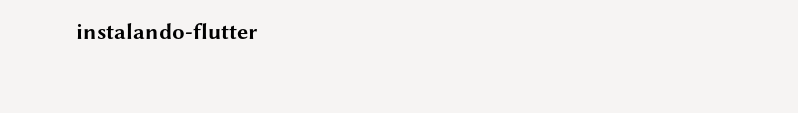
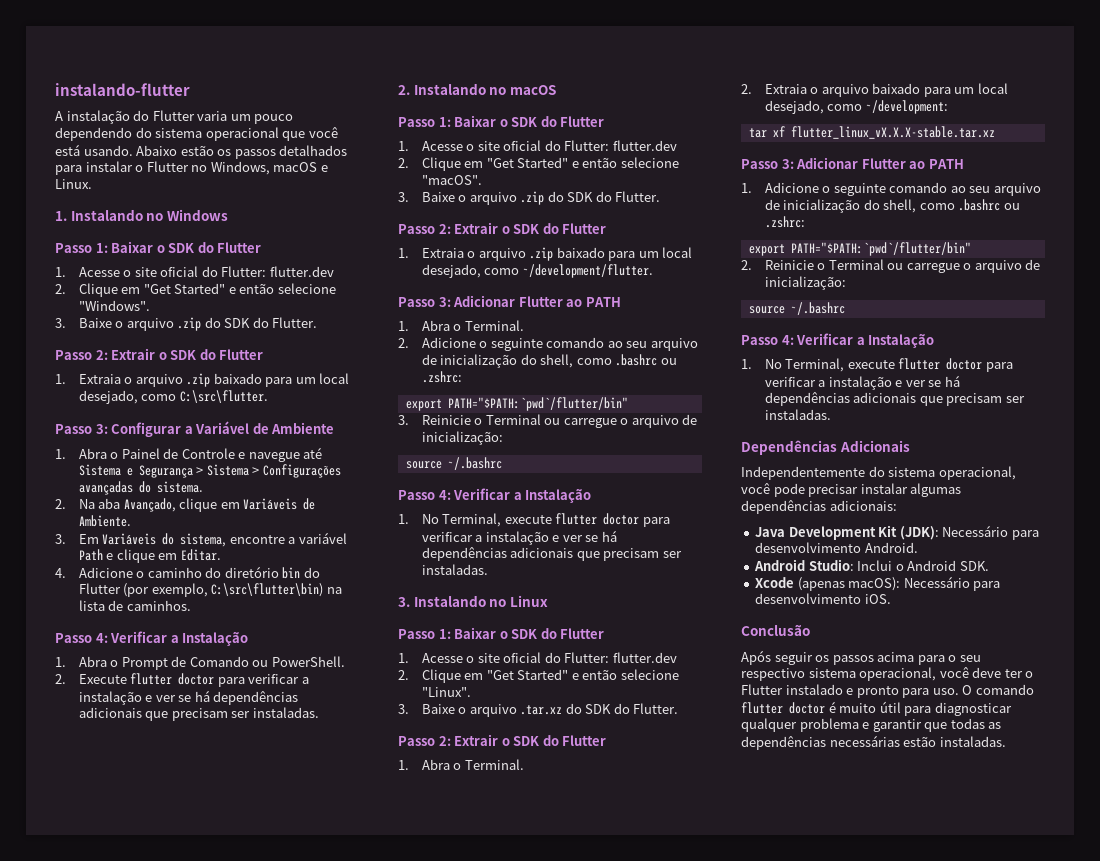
+ A instalação do Flutter varia um pouco dependendo do sistema operacional que você está usando. Abaixo estão os passos detalhados para instalar o Flutter no Windows, macOS e Linux.
+ 1. Instalando no Windows
+ Passo 1: Baixar o SDK do Flutter
+ 1. Acesse o site oficial do Flutter: flutter.dev
+ 2. Clique em "Get Started" e então selecione "Windows".
+ 3. Baixe o arquivo .zip do SDK do Flutter.
+ Passo 2: Extrair o SDK do Flutter
+ 1. Extraia o arquivo .zip baixado para um local desejado, como C:\src\flutter.
+ Passo 3: Configurar a Variável de Ambiente
+ 1. Abra o Painel de Controle e navegue até Sistema e Segurança > Sistema > Configurações avançadas do sistema.
+ 2. Na aba Avançado, clique em Variáveis de Ambiente.
+ 3. Em Variáveis do sistema, encontre a variável Path e clique em Editar.
+ 4. Adicione o caminho do diretório bin do Flutter (por exemplo, C:\src\flutter\bin) na lista de caminhos.
+ Passo 4: Verificar a Instalação
+ 1. Abra o Prompt de Comando ou PowerShell.
+ 2. Execute flutter doctor para verificar a instalação e ver se há dependências adicionais que precisam ser instaladas.
+ 2. Instalando no macOS
+ Passo 1: Baixar o SDK do Flutter
+ 1. Acesse o site oficial do Flutter: flutter.dev
+ 2. Clique em "Get Started" e então selecione "macOS".
+ 3. Baixe o arquivo .zip do SDK do Flutter.
+ Passo 2: Extrair o SDK do Flutter
+ 1. Extraia o arquivo .zip baixado para um local desejado, como ~/development/flutter.
+ Passo 3: Adicionar Flutter ao PATH
+ 1. Abra o Terminal.
+ 2. Adicione o seguinte comando ao seu arquivo de inicialização do shell, como .bashrc ou .zshrc:
+ export PATH="$PATH:`pwd`/flutter/bin"
+ 3. Reinicie o Terminal ou carregue o arquivo de inicialização:
+ source ~/.bashrc
+ Passo 4: Verificar a Instalação
+ 1. No Terminal, execute flutter doctor para verificar a instalação e ver se há dependências adicionais que precisam ser instaladas.
+ 3. Instalando no Linux
+ Passo 1: Baixar o SDK do Flutter
+ 1. Acesse o site oficial do Flutter: flutter.dev
+ 2. Clique em "Get Started" e então selecione "Linux".
+ 3. Baixe o arquivo .tar.xz do SDK do Flutter.
+ Passo 2: Extrair o SDK do Flutter
+ 1. Abra o Terminal.
+ 2. Extraia o arquivo baixado para um local desejado, como ~/development:
+ tar xf flutter_linux_vX.X.X-stable.tar.xz
+ Passo 3: Adicionar Flutter ao PATH
+ 1. Adicione o seguinte comando ao seu arquivo de inicialização do shell, como .bashrc ou .zshrc:
+ export PATH="$PATH:`pwd`/flutter/bin"
+ 2. Reinicie o Terminal ou carregue o arquivo de inicialização:
+ source ~/.bashrc
+ Passo 4: Verificar a Instalação
+ 1. No Terminal, execute flutter doctor para verificar a instalação e ver se há dependências adicionais que precisam ser instaladas.
+ Dependências Adicionais
+ Independentemente do sistema operacional, você pode precisar instalar algumas dependências adicionais:
+ Java Development Kit (JDK): Necessário para desenvolvimento Android.
+ Android Studio: Inclui o Android SDK.
+ Xcode (apenas macOS): Necessário para desenvolvimento iOS.
+ Conclusão
+ Após seguir os passos acima para o seu respectivo sistema operacional, você deve ter o Flutter instalado e pronto para uso. O comando flutter doctor é muito útil para diagnosticar qualquer problema e garantir que todas as dependências necessárias estão instaladas.

